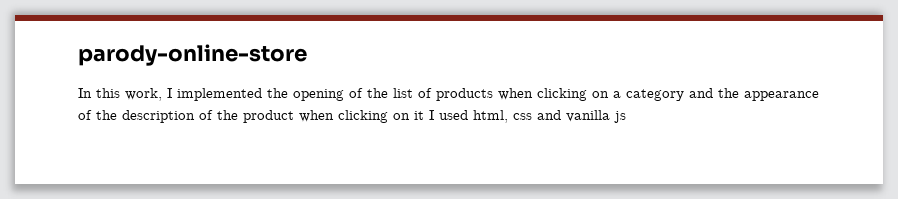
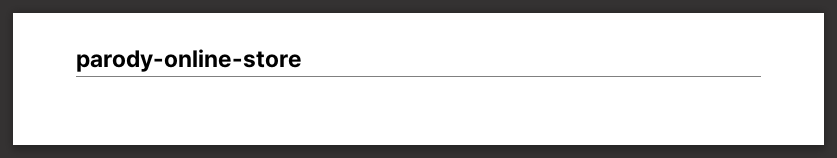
- In this work, I implemented the opening of the list of products when clicking on a category and the appearance of the description of the product when clicking on it I used html, css and vanilla js

